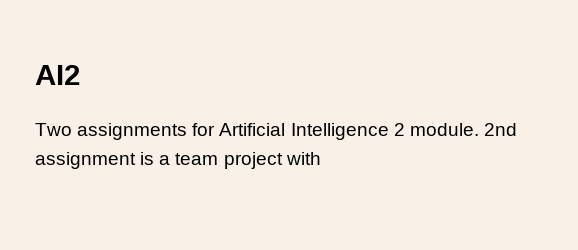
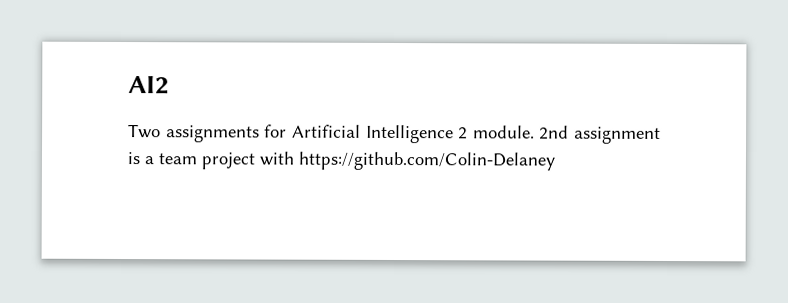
- 2nd assignment is a team project with
+ 2nd assignment is a team project with https://github.com/Colin-Delaney

